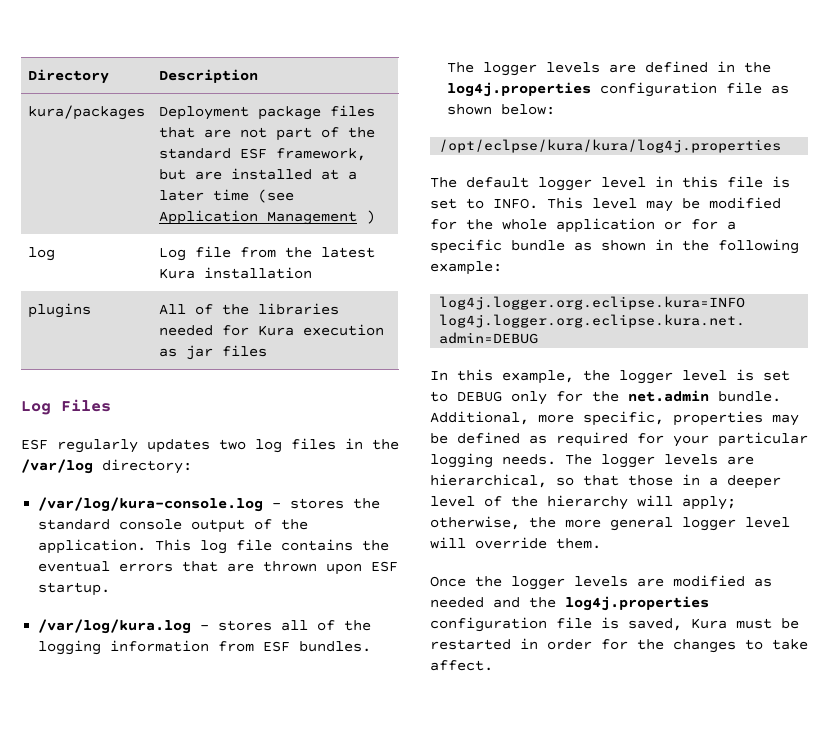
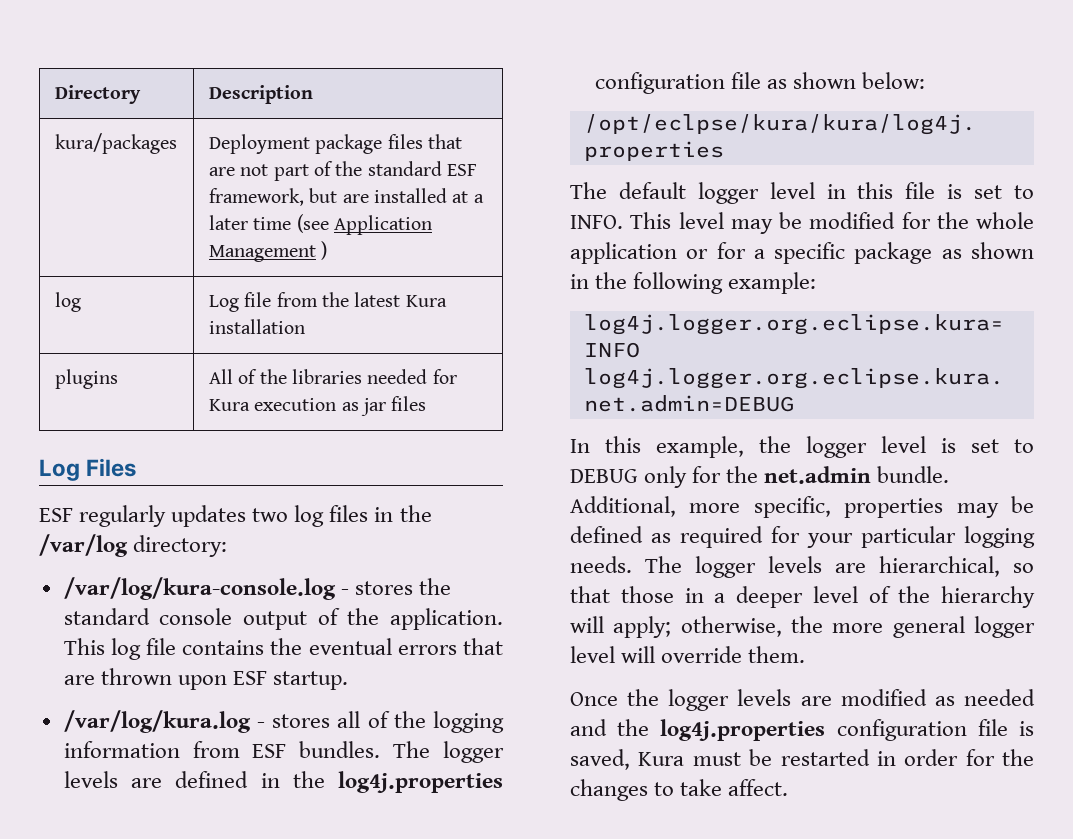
- This level may be modified for the whole application or for a specific bundle as shown in the following example:
+ This level may be modified for the whole application or for a specific package as shown in the following example:

